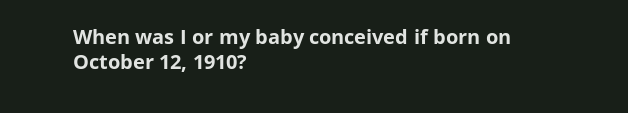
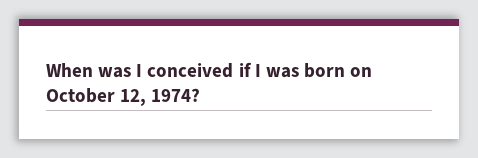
- When was I or my baby conceived if born on October 12, 1910?
+ When was I conceived if I was born on October 12, 1974?

